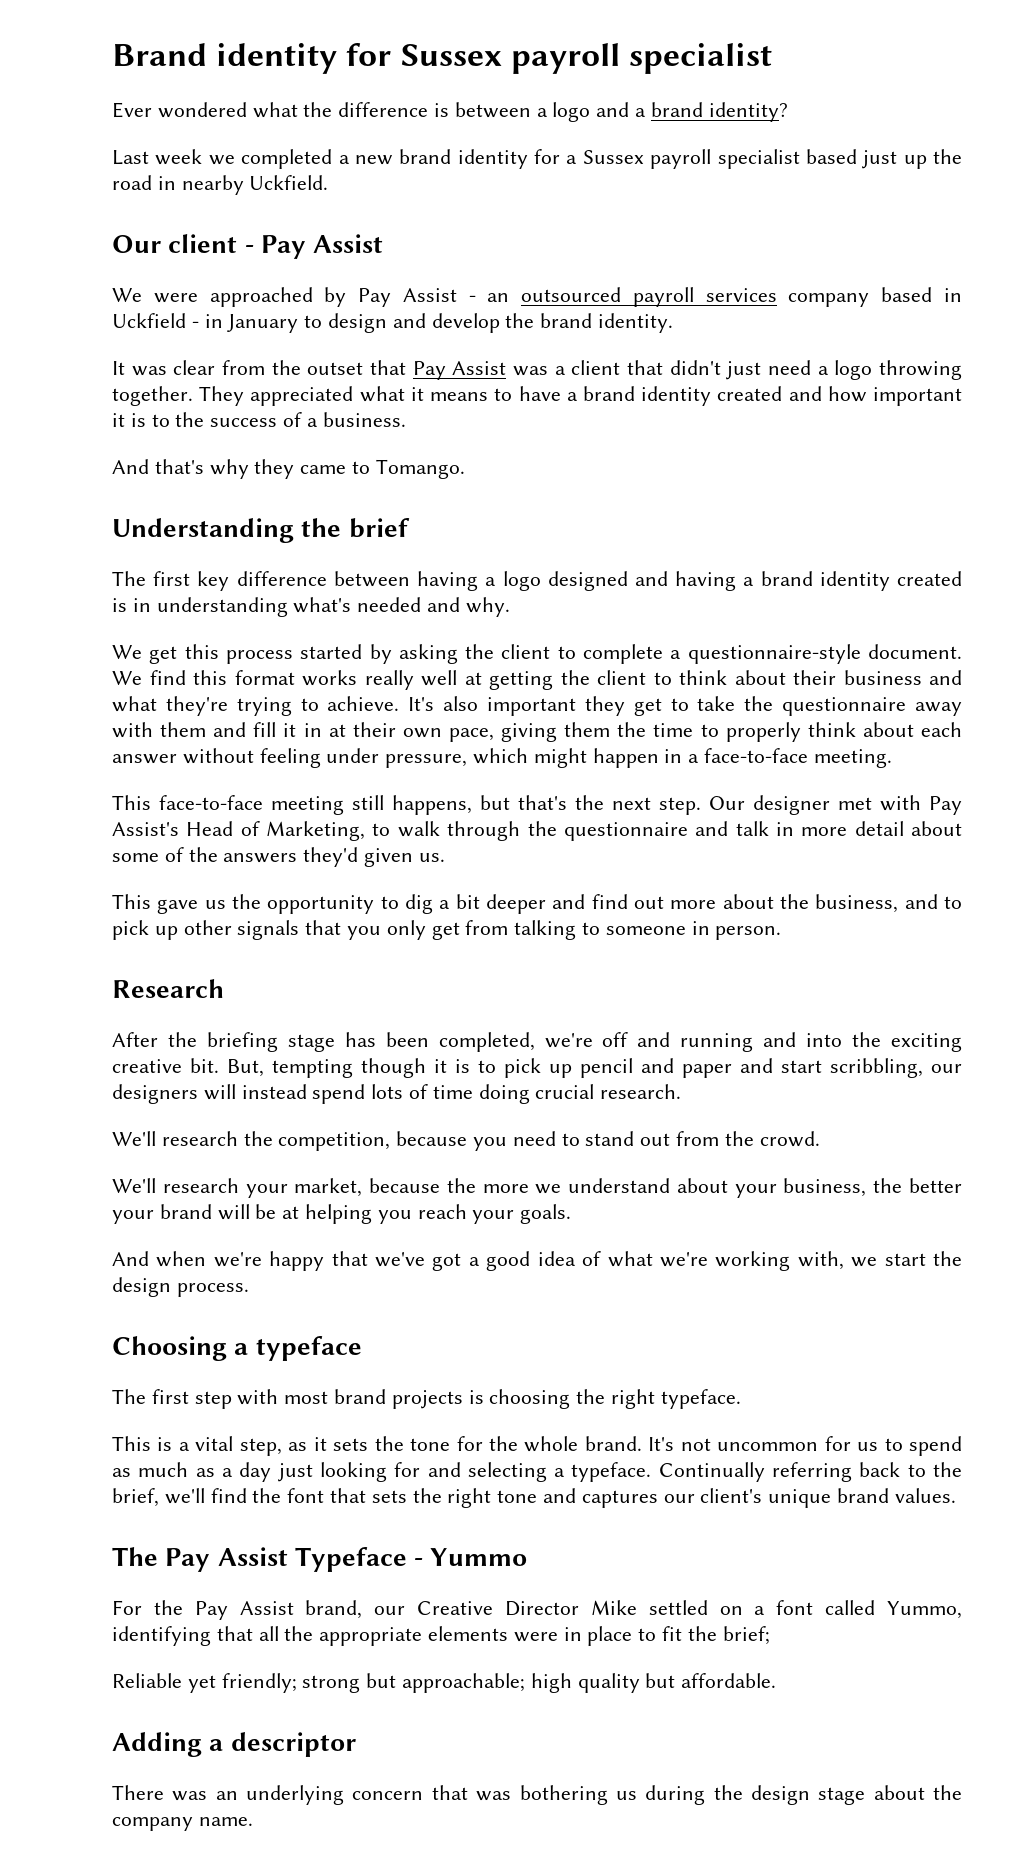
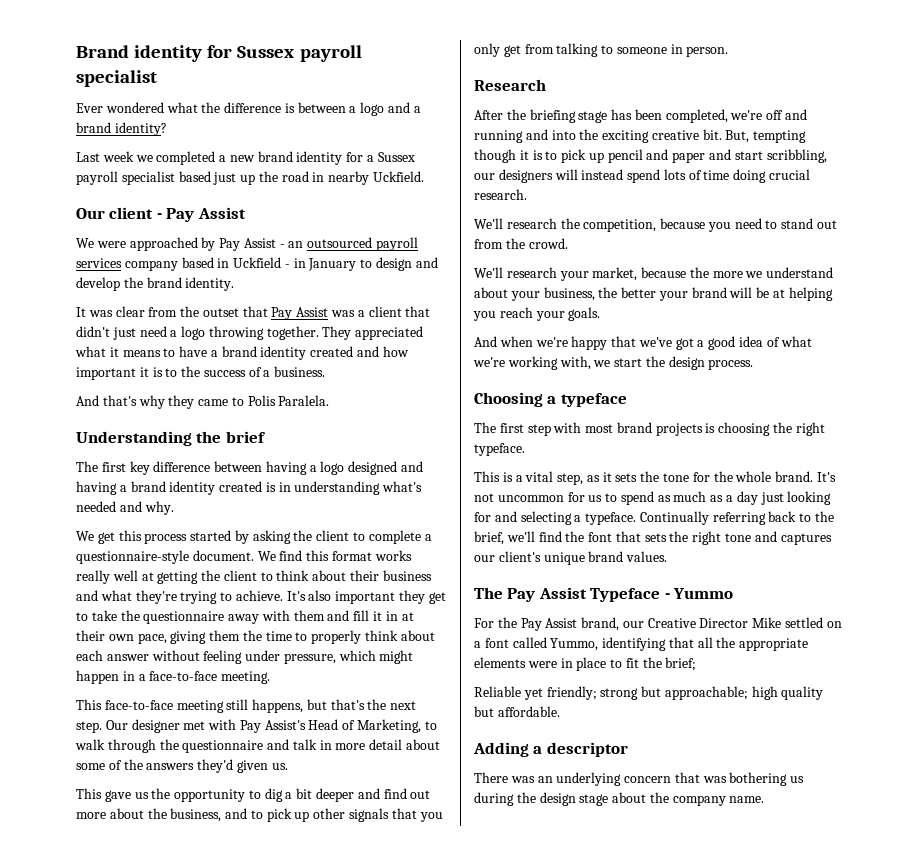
- And that's why they came to Tomango.
+ And that's why they came to Polis Paralela.

